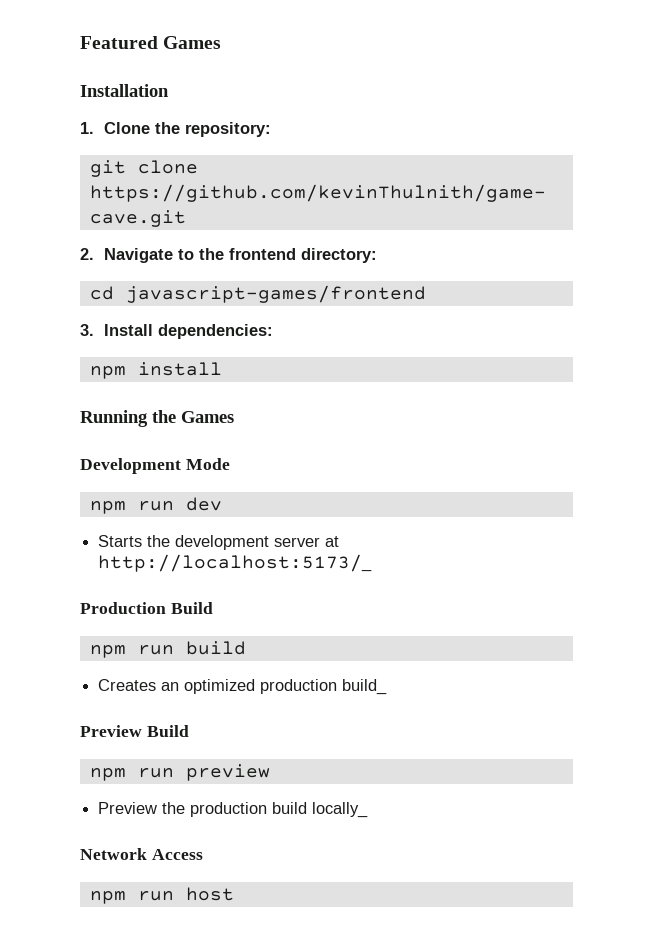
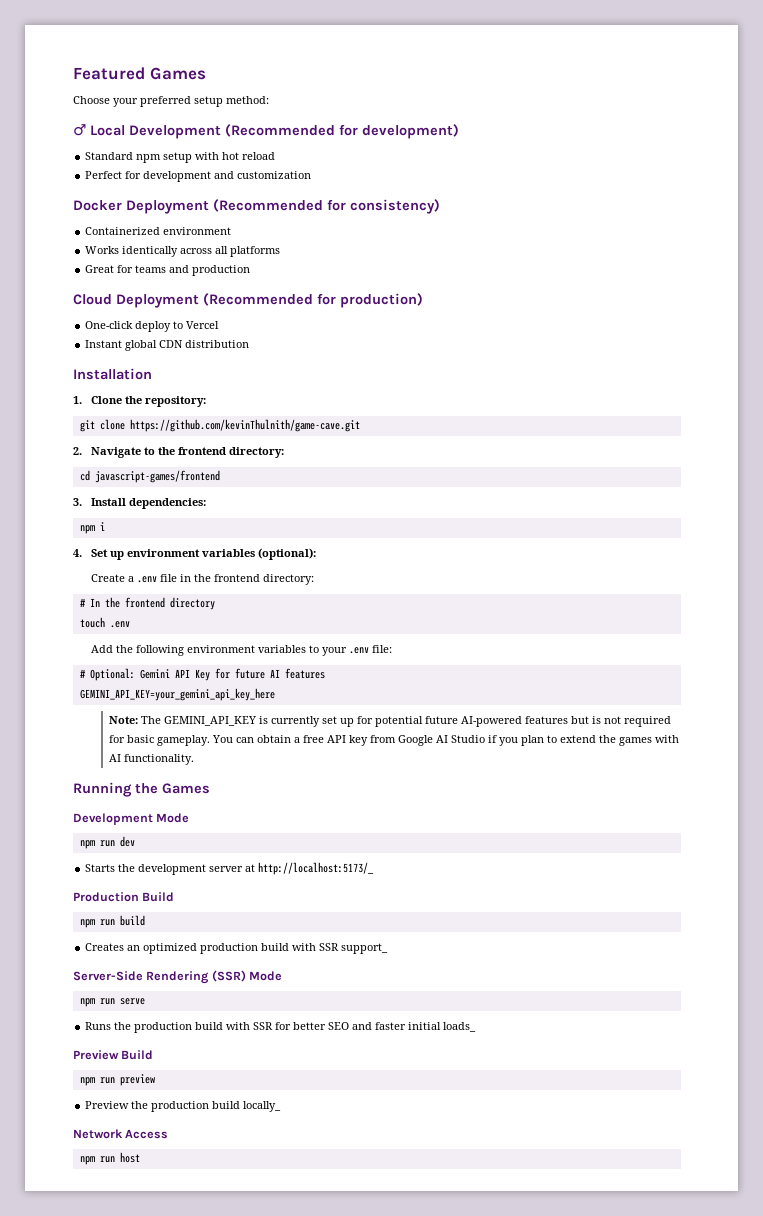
+ Choose your preferred setup method:
+ ♂ Local Development (Recommended for development)
+ Standard npm setup with hot reload
+ Perfect for development and customization
+ Docker Deployment (Recommended for consistency)
+ Containerized environment
+ Works identically across all platforms
+ Great for teams and production
+ Cloud Deployment (Recommended for production)
+ One-click deploy to Vercel
+ Instant global CDN distribution
- npm install
+ npm i
+ 4. Set up environment variables (optional):
+ Create a .env file in the frontend directory:
+ # In the frontend directory
+ touch .env
+ Add the following environment variables to your .env file:
+ # Optional: Gemini API Key for future AI features
+ GEMINI_API_KEY=your_gemini_api_key_here
+ Note: The GEMINI_API_KEY is currently set up for potential future AI-powered features but is not required for basic gameplay. You can obtain a free API key from Google AI Studio if you plan to extend the games with AI functionality.
- Creates an optimized production build_
+ Creates an optimized production build with SSR support_
+ Server-Side Rendering (SSR) Mode
+ npm run serve
+ Runs the production build with SSR for better SEO and faster initial loads_

